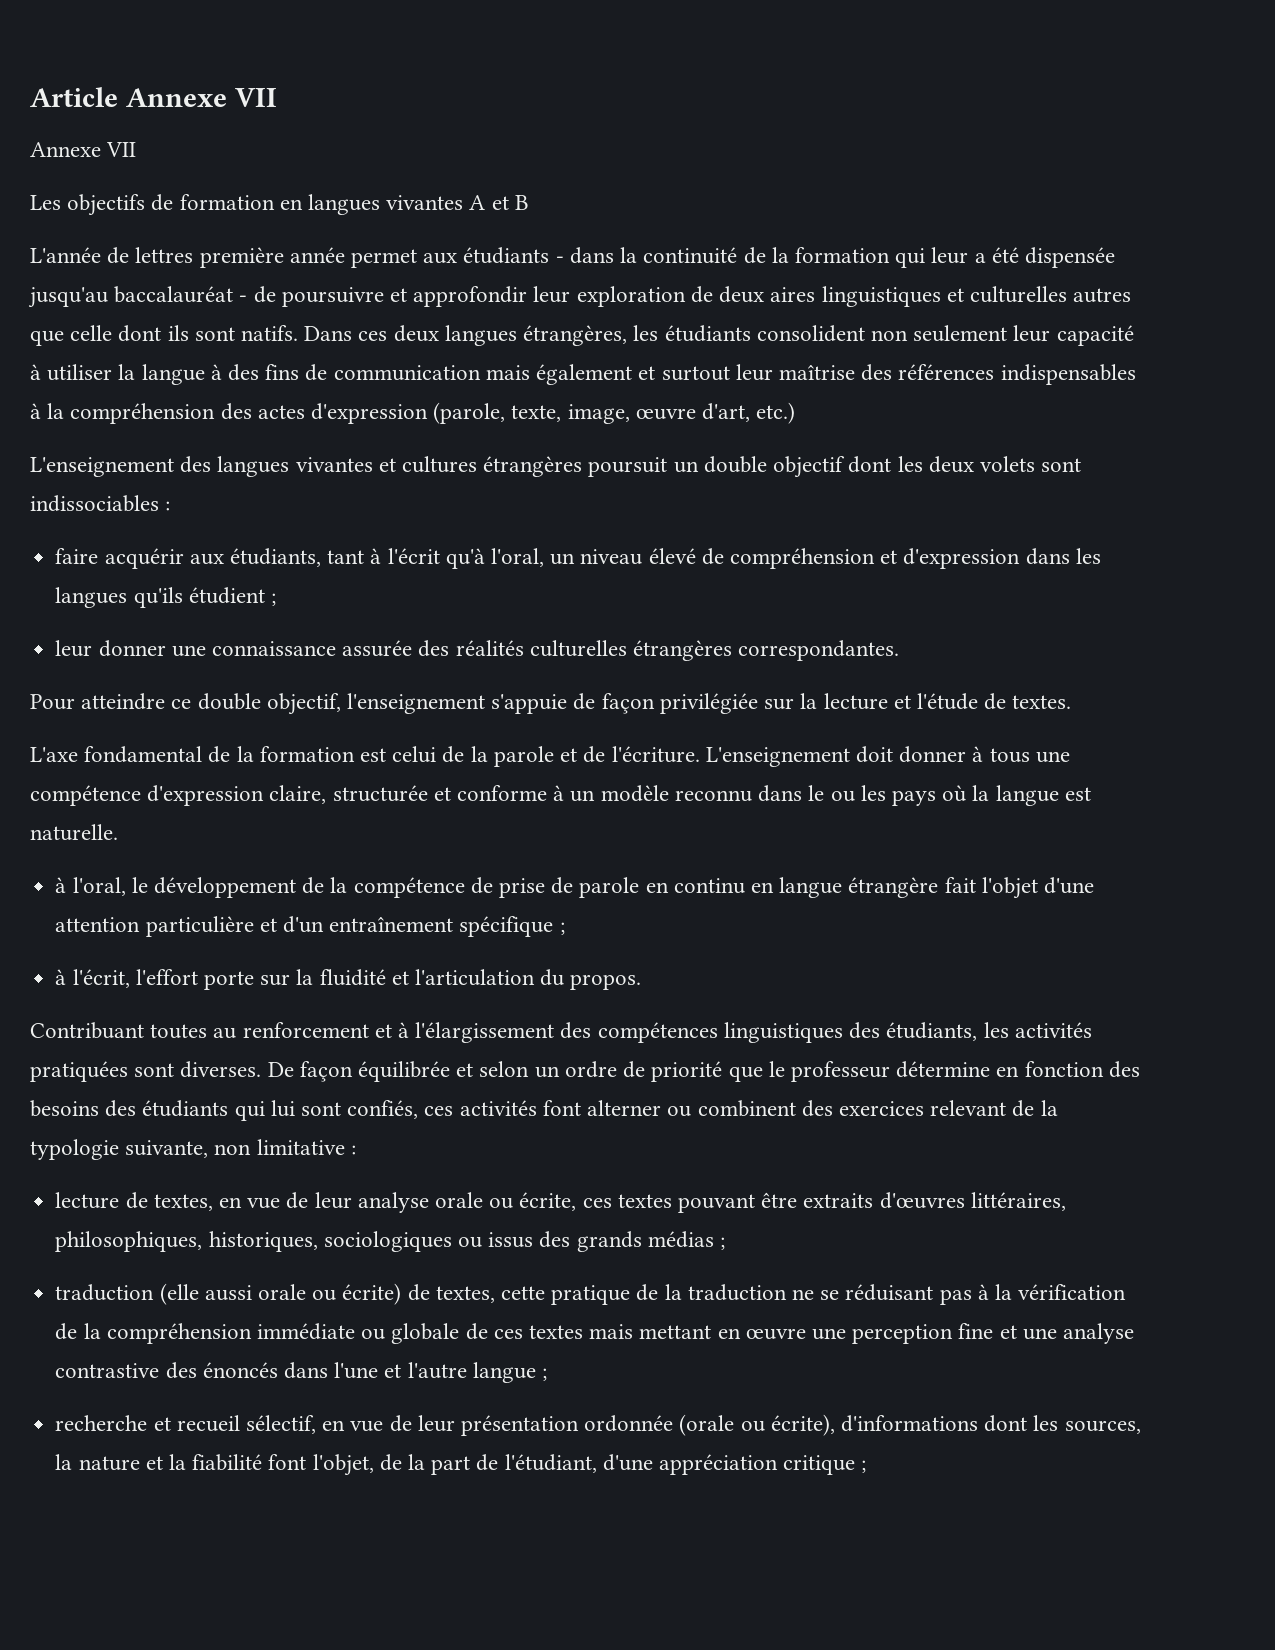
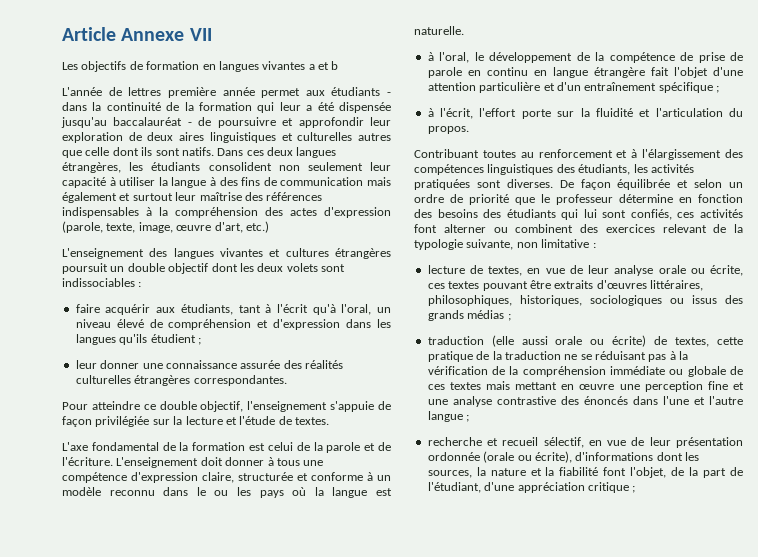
  Article Annexe VII
- Annexe VII
- Les objectifs de formation en langues vivantes A et B
+ Les objectifs de formation en langues vivantes a et b

